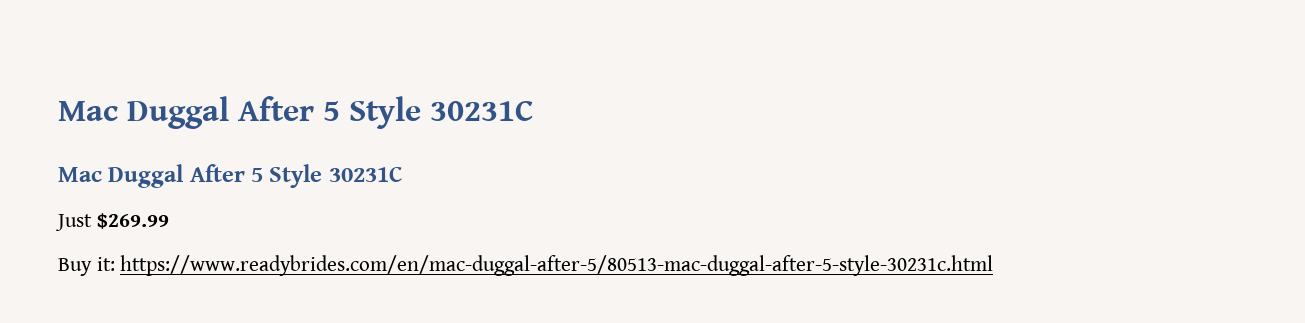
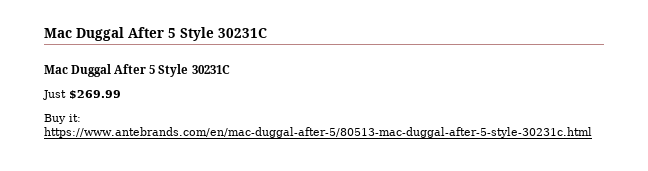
- Buy it: https://www.readybrides.com/en/mac-duggal-after-5/80513-mac-duggal-after-5-style-30231c.html
+ Buy it: https://www.antebrands.com/en/mac-duggal-after-5/80513-mac-duggal-after-5-style-30231c.html

